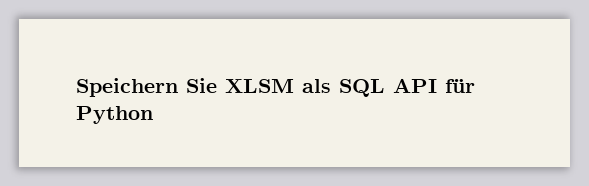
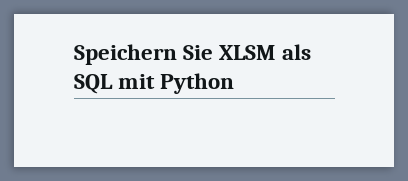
- Speichern Sie XLSM als SQL API für Python
+ Speichern Sie XLSM als SQL mit Python

